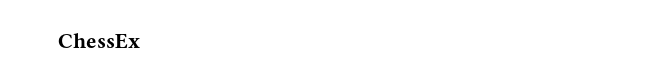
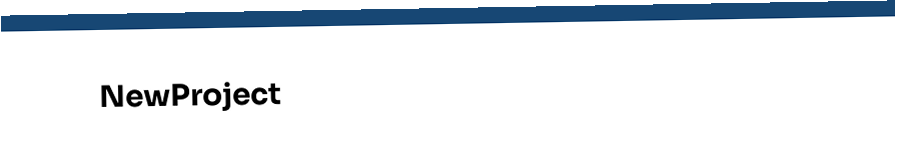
- ChessEx
+ NewProject

